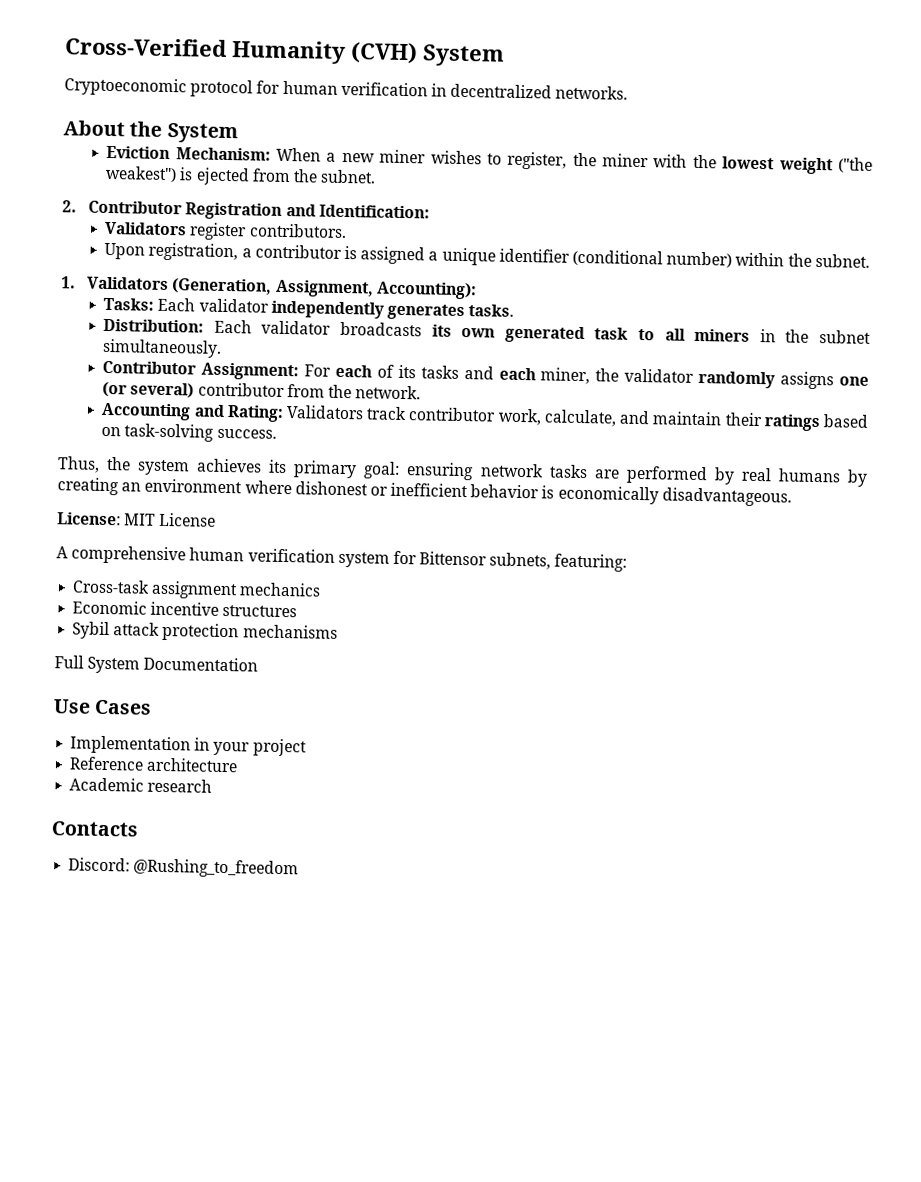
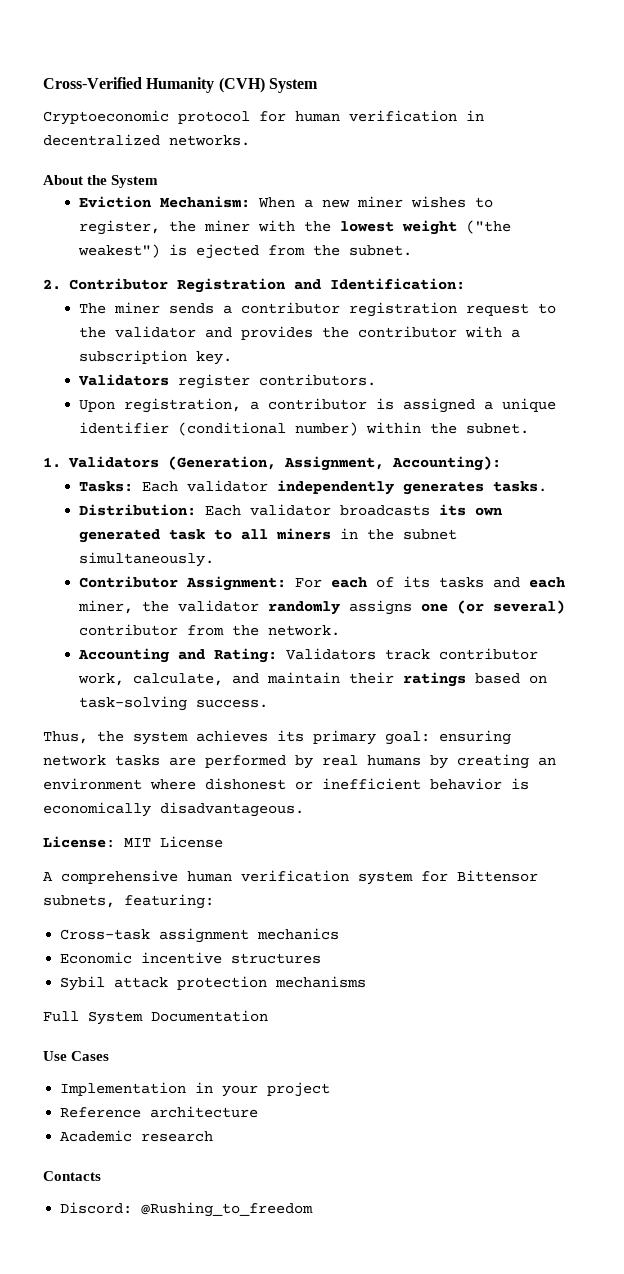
+ The miner sends a contributor registration request to the validator and provides the contributor with a subscription key.

